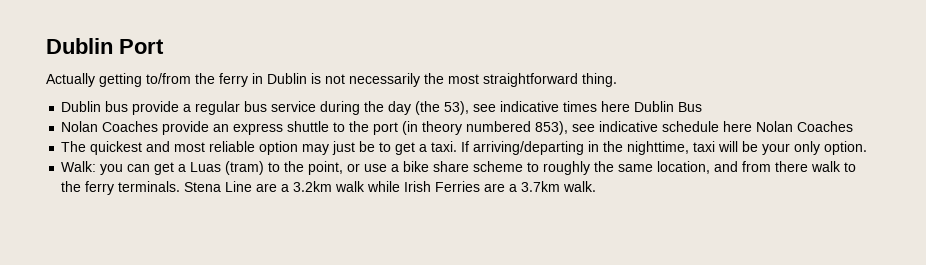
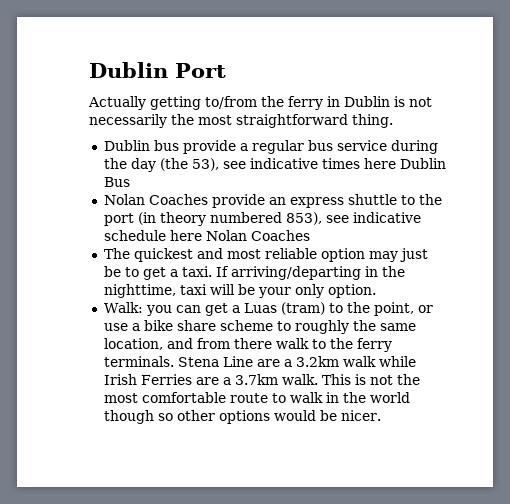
+ This is not the most comfortable route to walk in the world though so other options would be nicer.

